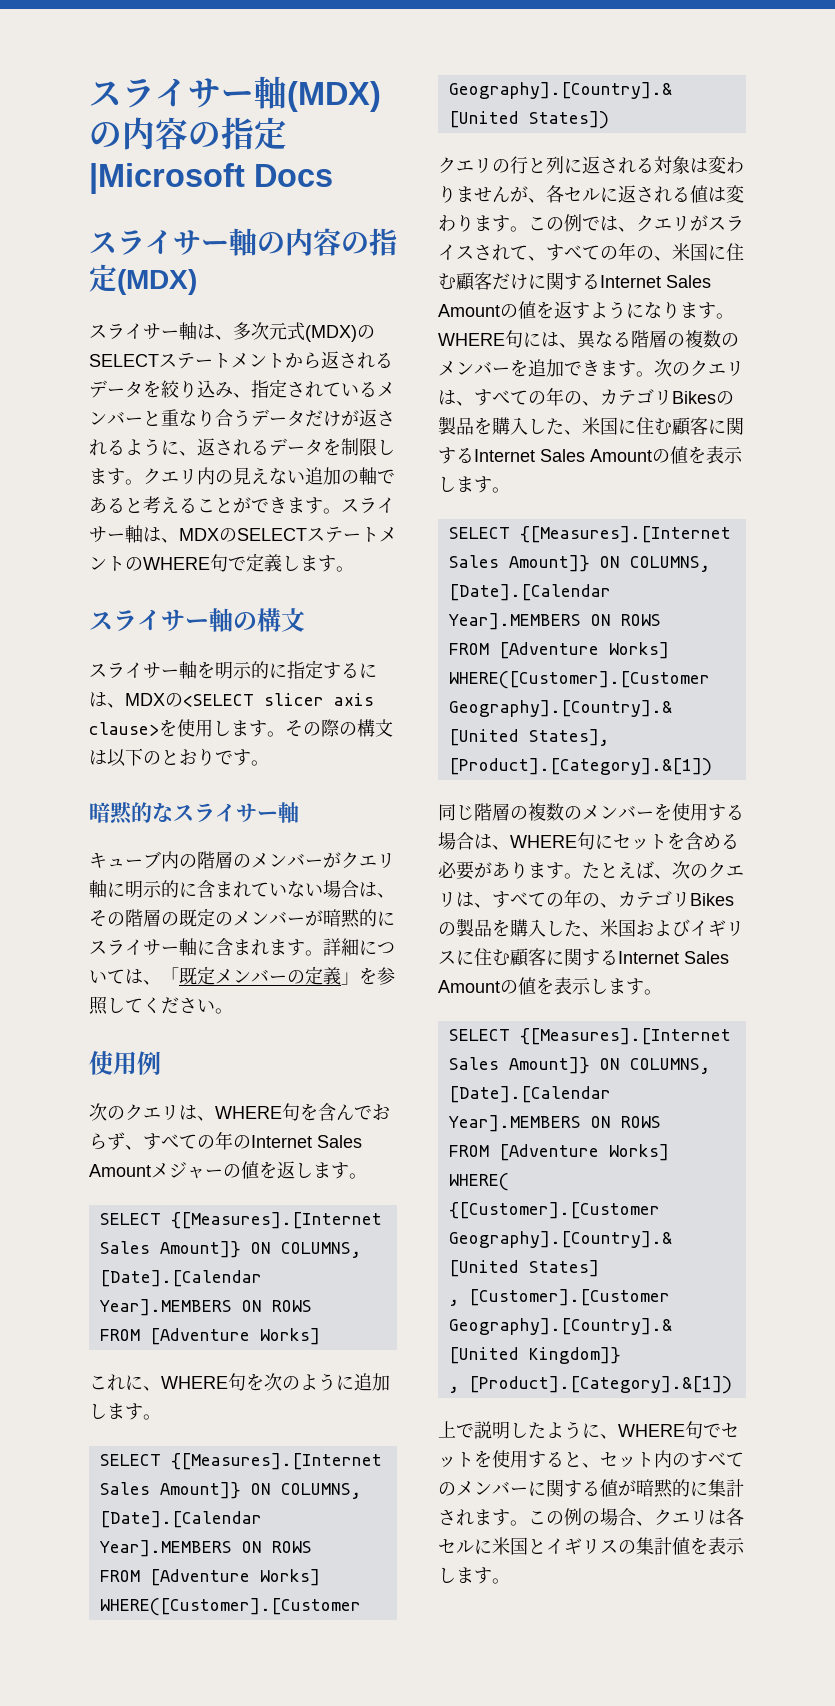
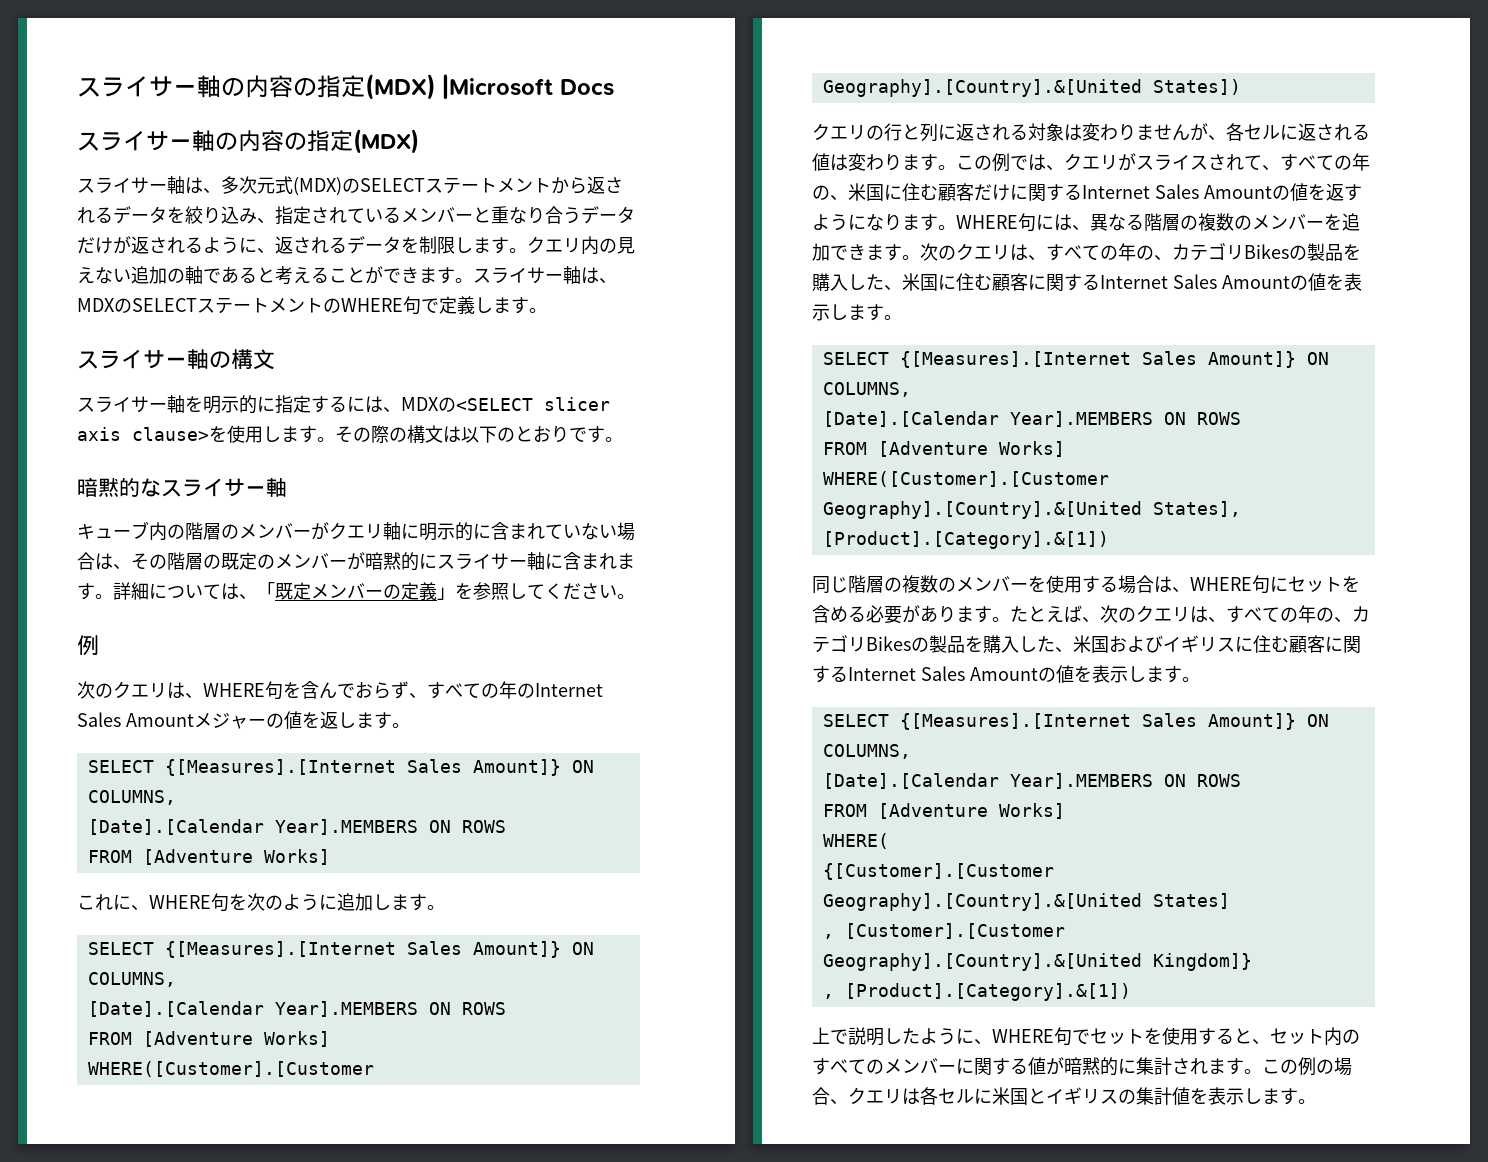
- スライサー軸(MDX)の内容の指定|Microsoft Docs
+ スライサー軸の内容の指定(MDX) |Microsoft Docs
  詳細については、「既定メンバーの定義」を参照してください。
- 使用例
+ 例

